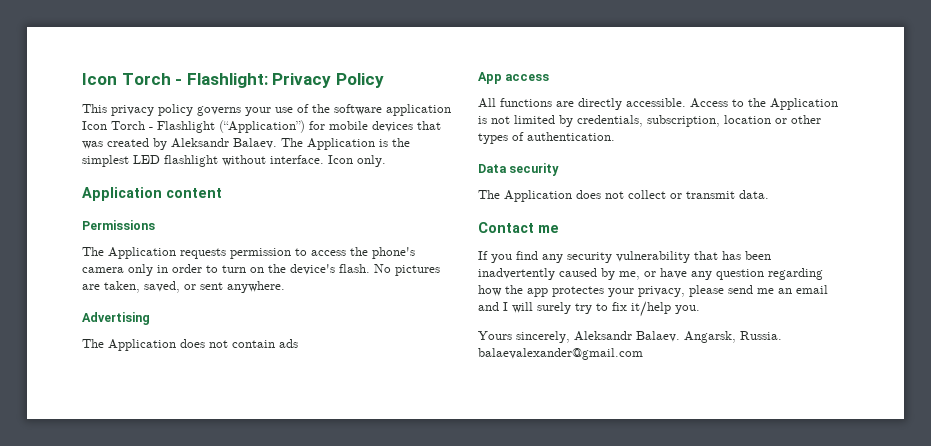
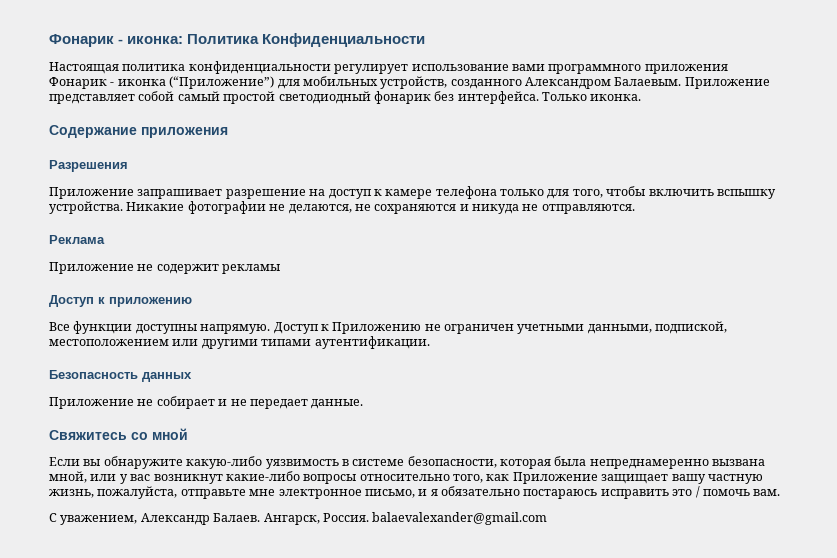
- Icon Torch - Flashlight: Privacy Policy
- This privacy policy governs your use of the software application Icon Torch - Flashlight (“Application”) for mobile devices that was created by Aleksandr Balaev. The Application is the simplest LED flashlight without interface. Icon only.
- Application content
- Permissions
- The Application requests permission to access the phone's camera only in order to turn on the device's flash. No pictures are taken, saved, or sent anywhere.
- Advertising
- The Application does not contain ads
- App access
- All functions are directly accessible. Access to the Application is not limited by credentials, subscription, location or other types of authentication.
- Data security
- The Application does not collect or transmit data.
- Contact me
- If you find any security vulnerability that has been inadvertently caused by me, or have any question regarding how the app protectes your privacy, please send me an email and I will surely try to fix it/help you.
- Yours sincerely, Aleksandr Balaev. Angarsk, Russia. balaevalexander@gmail.com
+ Фонарик - иконка: Политика Конфиденциальности
+ Настоящая политика конфиденциальности регулирует использование вами программного приложения Фонарик - иконка (“Приложение”) для мобильных устройств, созданного Александром Балаевым. Приложение представляет собой самый простой светодиодный фонарик без интерфейса. Только иконка.
+ Содержание приложения
+ Разрешения
+ Приложение запрашивает разрешение на доступ к камере телефона только для того, чтобы включить вспышку устройства. Никакие фотографии не делаются, не сохраняются и никуда не отправляются.
+ Реклама
+ Приложение не содержит рекламы
+ Доступ к приложению
+ Все функции доступны напрямую. Доступ к Приложению не ограничен учетными данными, подпиской, местоположением или другими типами аутентификации.
+ Безопасность данных
+ Приложение не собирает и не передает данные.
+ Свяжитесь со мной
+ Если вы обнаружите какую-либо уязвимость в системе безопасности, которая была непреднамеренно вызвана мной, или у вас возникнут какие-либо вопросы относительно того, как Приложение защищает вашу частную жизнь, пожалуйста, отправьте мне электронное письмо, и я обязательно постараюсь исправить это / помочь вам.
+ С уважением, Александр Балаев. Ангарск, Россия. balaevalexander@gmail.com

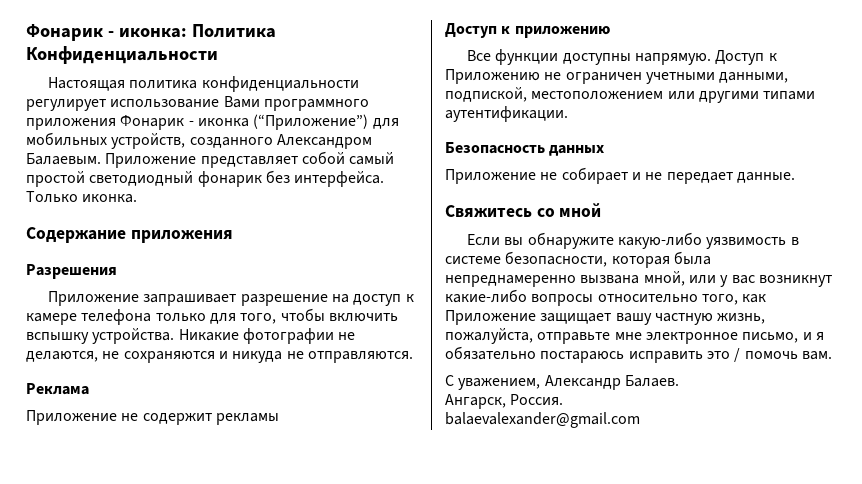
- Настоящая политика конфиденциальности регулирует использование вами программного приложения Фонарик - иконка (“Приложение”) для мобильных устройств, созданного Александром Балаевым.
+ Настоящая политика конфиденциальности регулирует использование Вами программного приложения Фонарик - иконка (“Приложение”) для мобильных устройств, созданного Александром Балаевым.
- С уважением, Александр Балаев. Ангарск, Россия. balaevalexander@gmail.com
+ С уважением, Александр Балаев.
+ Ангарск, Россия.
+ balaevalexander@gmail.com

